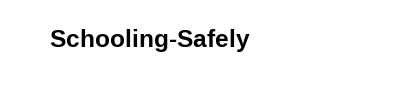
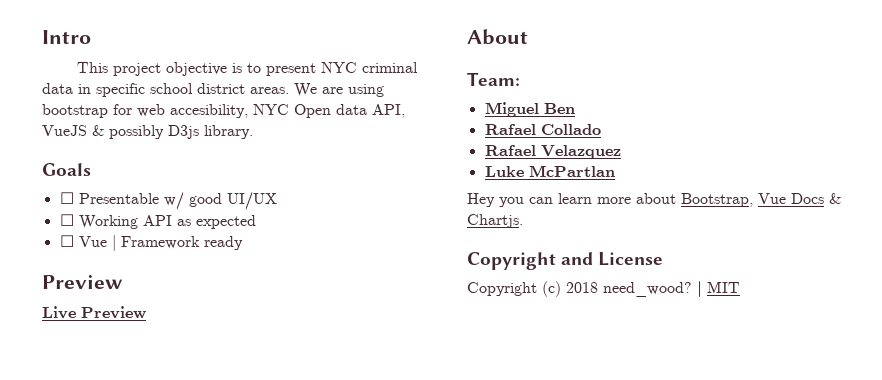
- Schooling-Safely
+ Intro
+ This project objective is to present NYC criminal data in specific school district areas. We are using bootstrap for web accesibility, NYC Open data API, VueJS & possibly D3js library.
+ Goals
+ ☐ Presentable w/ good UI/UX
+ ☐ Working API as expected
+ ☐ Vue | Framework ready
+ Preview
+ Live Preview
+ About
+ Team:
+ Miguel Ben
+ Rafael Collado
+ Rafael Velazquez
+ Luke McPartlan
+ Hey you can learn more about Bootstrap, Vue Docs & Chartjs.
+ Copyright and License
+ Copyright (c) 2018 need_wood? | MIT

